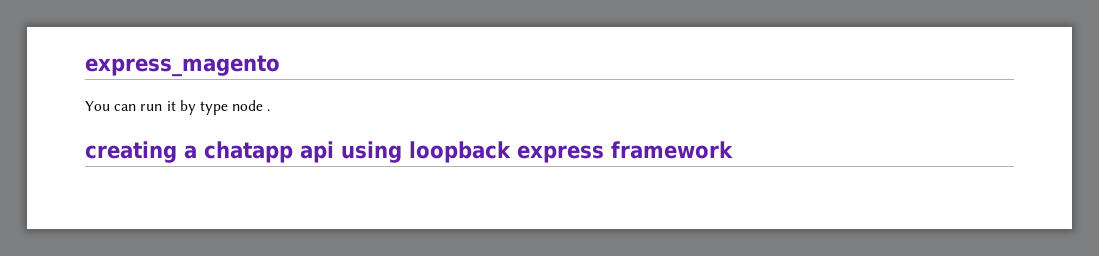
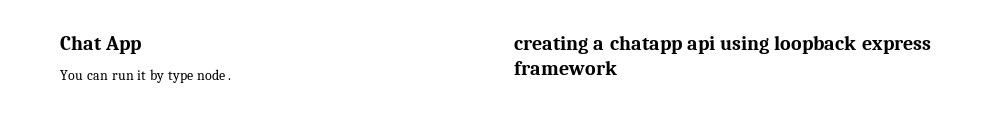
- express_magento
+ Chat App

